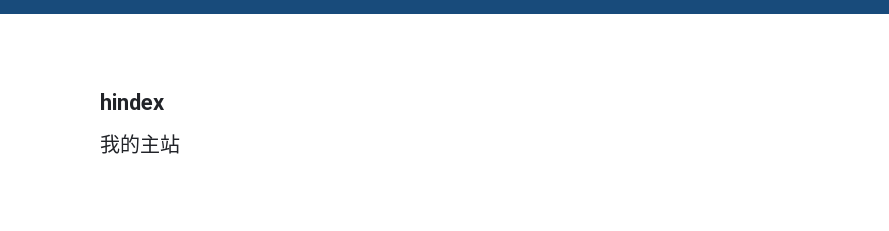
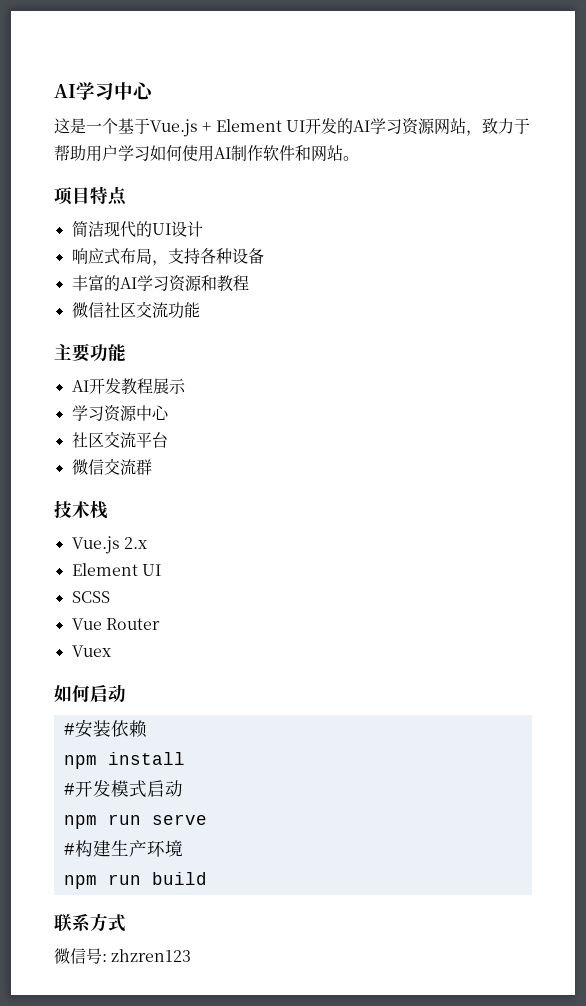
- hindex
- 我的主站
+ AI学习中心
+ 这是一个基于Vue.js + Element UI开发的AI学习资源网站，致力于帮助用户学习如何使用AI制作软件和网站。
+ 项目特点
+ 简洁现代的UI设计
+ 响应式布局，支持各种设备
+ 丰富的AI学习资源和教程
+ 微信社区交流功能
+ 主要功能
+ AI开发教程展示
+ 学习资源中心
+ 社区交流平台
+ 微信交流群
+ 技术栈
+ Vue.js 2.x
+ Element UI
+ SCSS
+ Vue Router
+ Vuex
+ 如何启动
+ #安装依赖
+ npm install
+ #开发模式启动
+ npm run serve
+ #构建生产环境
+ npm run build
+ 联系方式
+ 微信号: zhzren123

